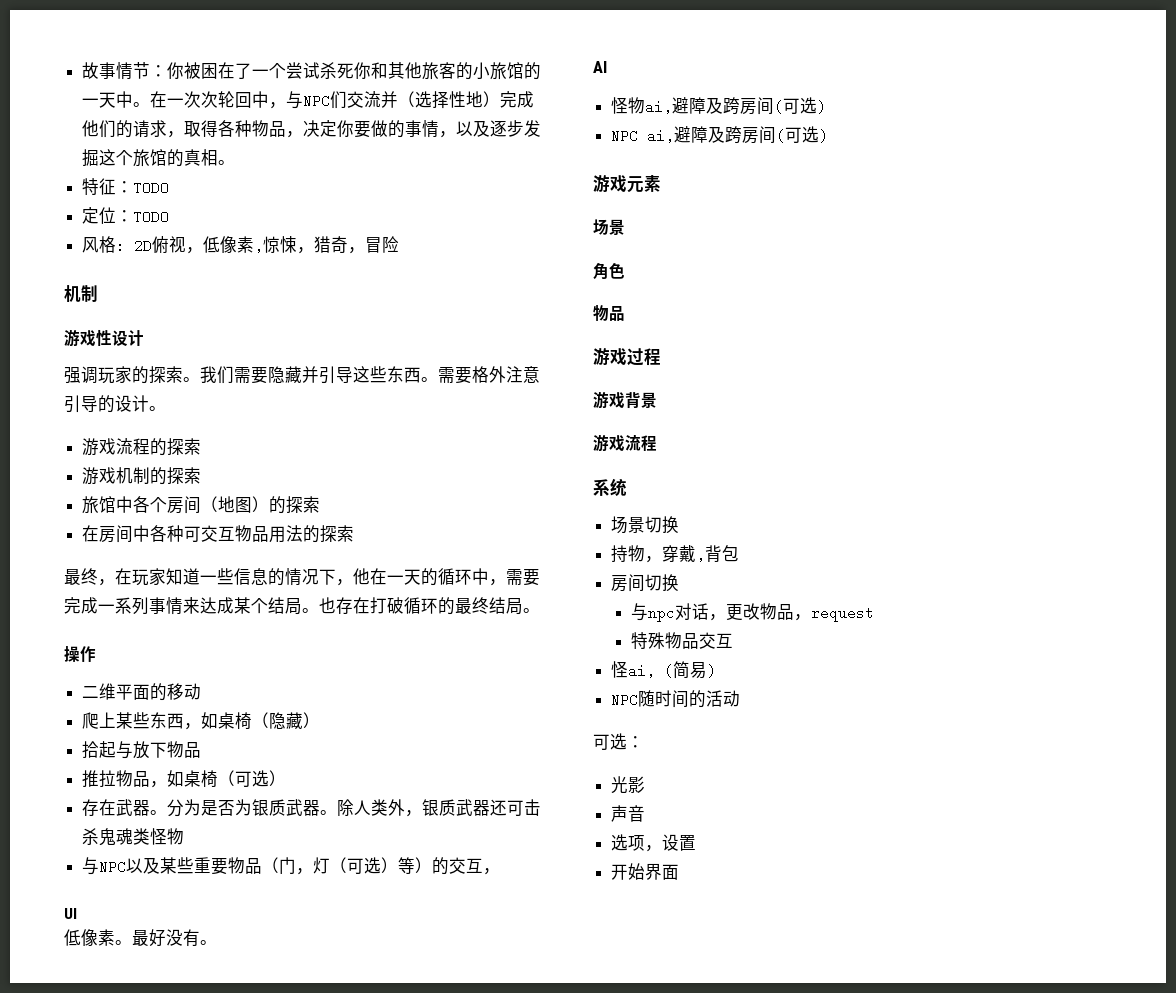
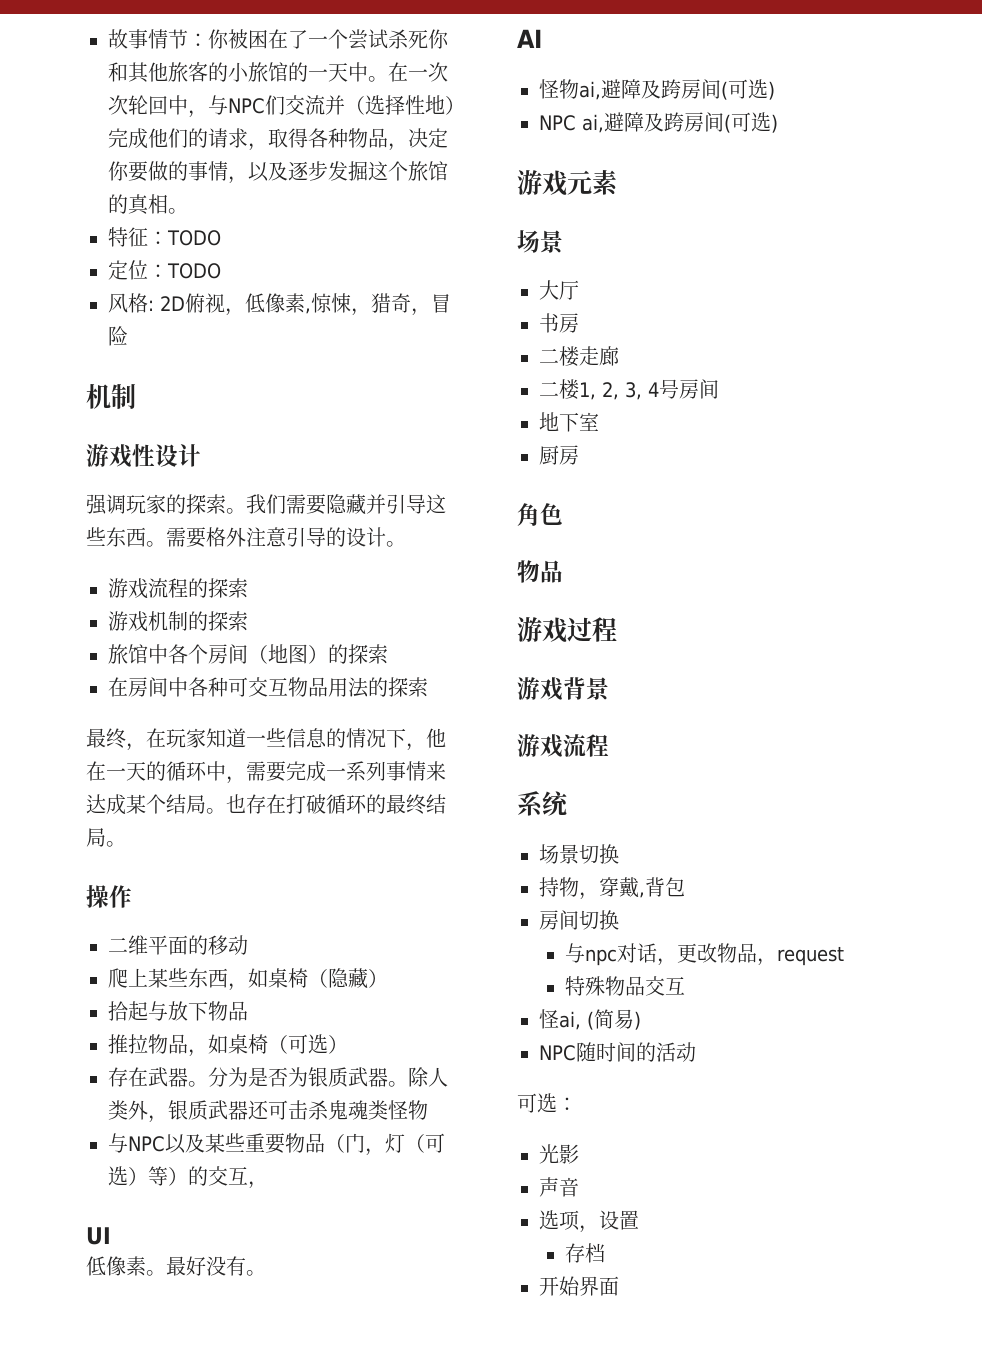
+ 大厅
+ 书房
+ 二楼走廊
+ 二楼1, 2, 3, 4号房间
+ 地下室
+ 厨房
+ 存档

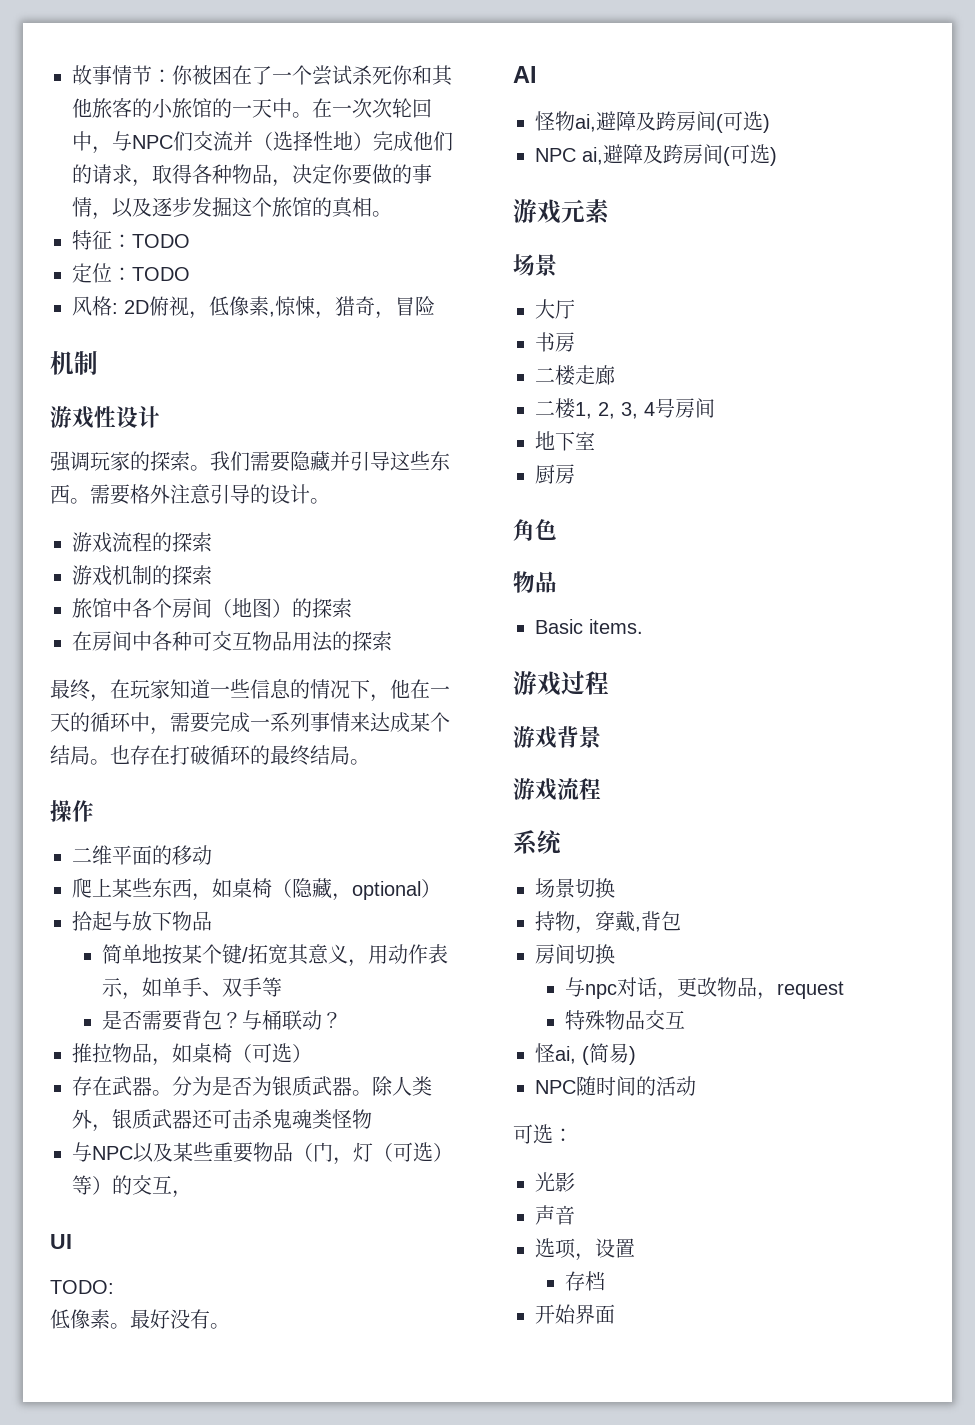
- 爬上某些东西，如桌椅（隐藏）
+ 爬上某些东西，如桌椅（隐藏，optional）
+ 简单地按某个键/拓宽其意义，用动作表示，如单手、双手等
+ 是否需要背包？与桶联动？
+ TODO:
+ Basic items.

